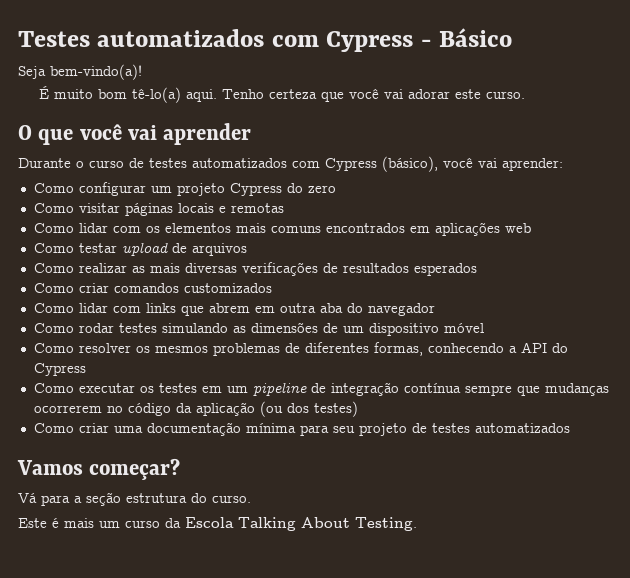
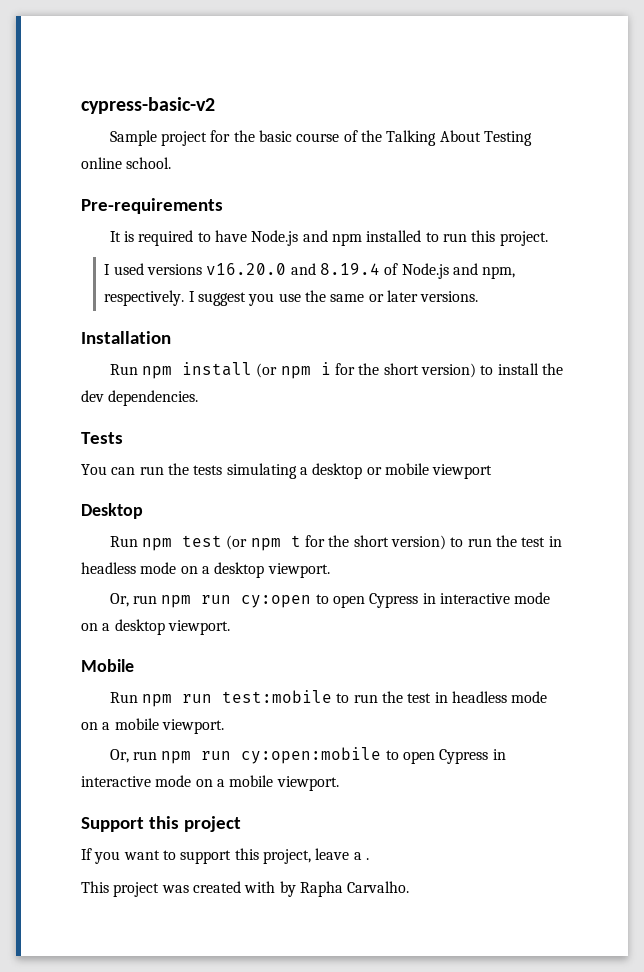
- Testes automatizados com Cypress - Básico
- Seja bem-vindo(a)!
- É muito bom tê-lo(a) aqui. Tenho certeza que você vai adorar este curso.
- O que você vai aprender
- Durante o curso de testes automatizados com Cypress (básico), você vai aprender:
- Como configurar um projeto Cypress do zero
- Como visitar páginas locais e remotas
- Como lidar com os elementos mais comuns encontrados em aplicações web
- Como testar upload de arquivos
- Como realizar as mais diversas verificações de resultados esperados
- Como criar comandos customizados
- Como lidar com links que abrem em outra aba do navegador
- Como rodar testes simulando as dimensões de um dispositivo móvel
- Como resolver os mesmos problemas de diferentes formas, conhecendo a API do Cypress
- Como executar os testes em um pipeline de integração contínua sempre que mudanças ocorrerem no código da aplicação (ou dos testes)
- Como criar uma documentação mínima para seu projeto de testes automatizados
- Vamos começar?
- Vá para a seção estrutura do curso.
- Este é mais um curso da Escola Talking About Testing.
+ cypress-basic-v2
+ Sample project for the basic course of the Talking About Testing online school.
+ Pre-requirements
+ It is required to have Node.js and npm installed to run this project.
+ I used versions v16.20.0 and 8.19.4 of Node.js and npm, respectively. I suggest you use the same or later versions.
+ Installation
+ Run npm install (or npm i for the short version) to install the dev dependencies.
+ Tests
+ You can run the tests simulating a desktop or mobile viewport
+ Desktop
+ Run npm test (or npm t for the short version) to run the test in headless mode on a desktop viewport.
+ Or, run npm run cy:open to open Cypress in interactive mode on a desktop viewport.
+ Mobile
+ Run npm run test:mobile to run the test in headless mode on a mobile viewport.
+ Or, run npm run cy:open:mobile to open Cypress in interactive mode on a mobile viewport.
+ Support this project
+ If you want to support this project, leave a .
+ This project was created with by Rapha Carvalho.

